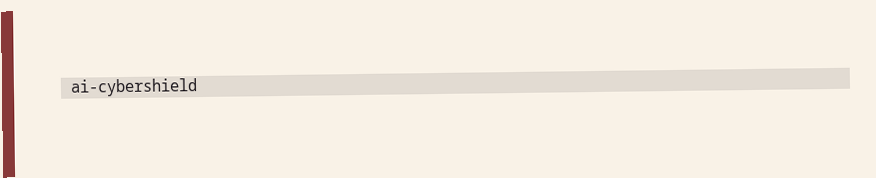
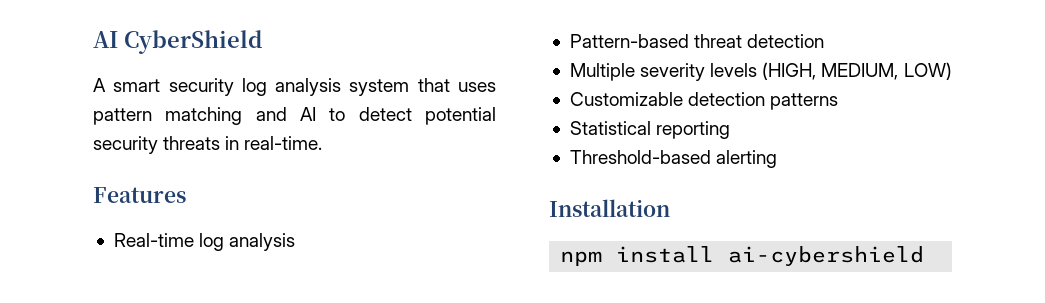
- ai-cybershield
+ AI CyberShield
+ A smart security log analysis system that uses pattern matching and AI to detect potential security threats in real-time.
+ Features
+ Real-time log analysis
+ Pattern-based threat detection
+ Multiple severity levels (HIGH, MEDIUM, LOW)
+ Customizable detection patterns
+ Statistical reporting
+ Threshold-based alerting
+ Installation
+ npm install ai-cybershield

